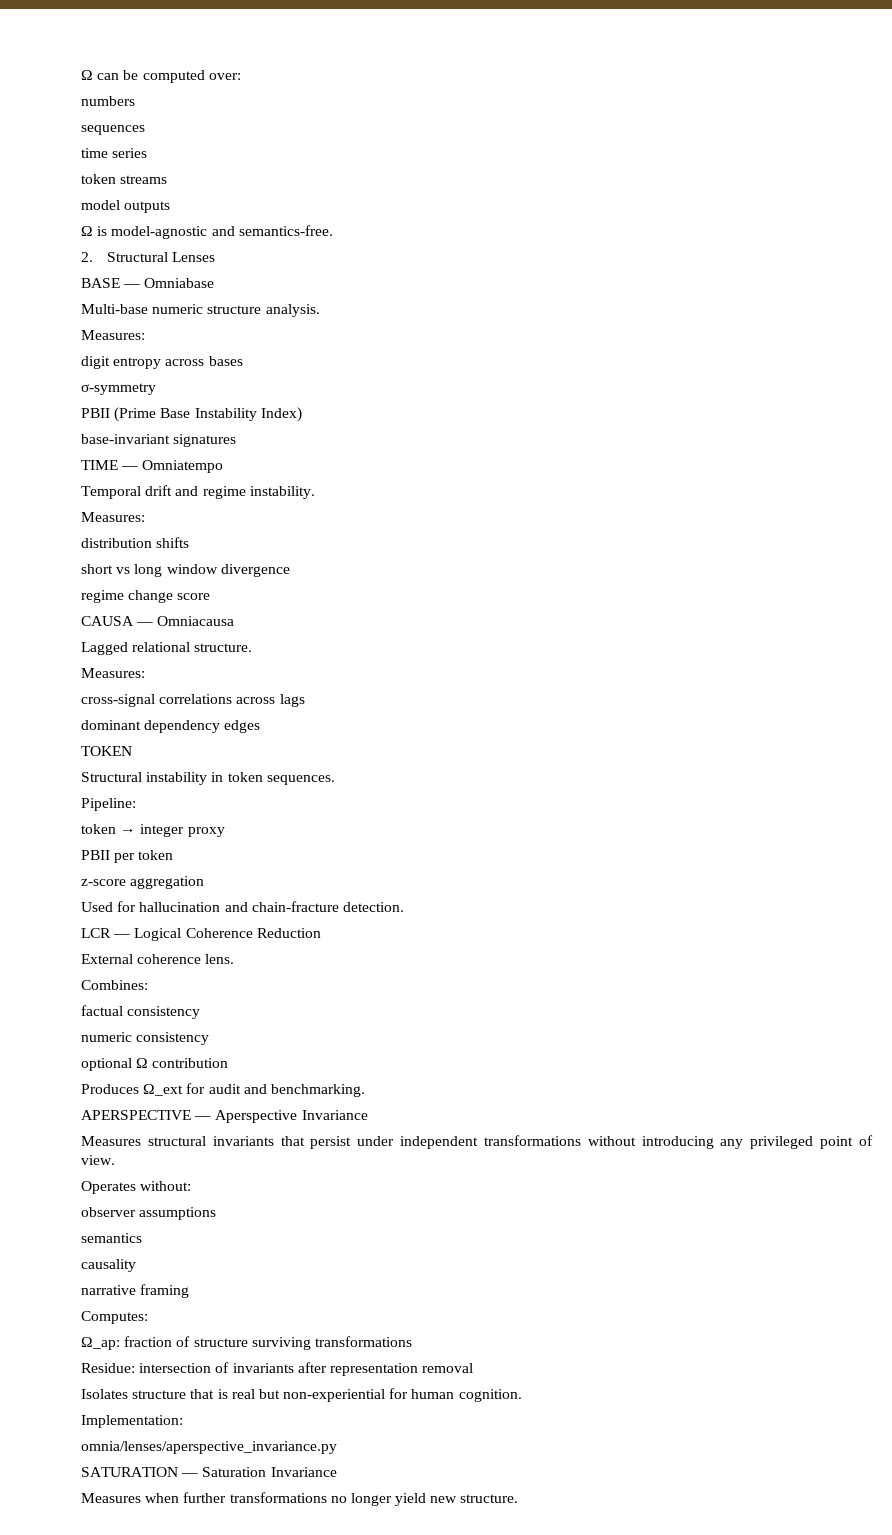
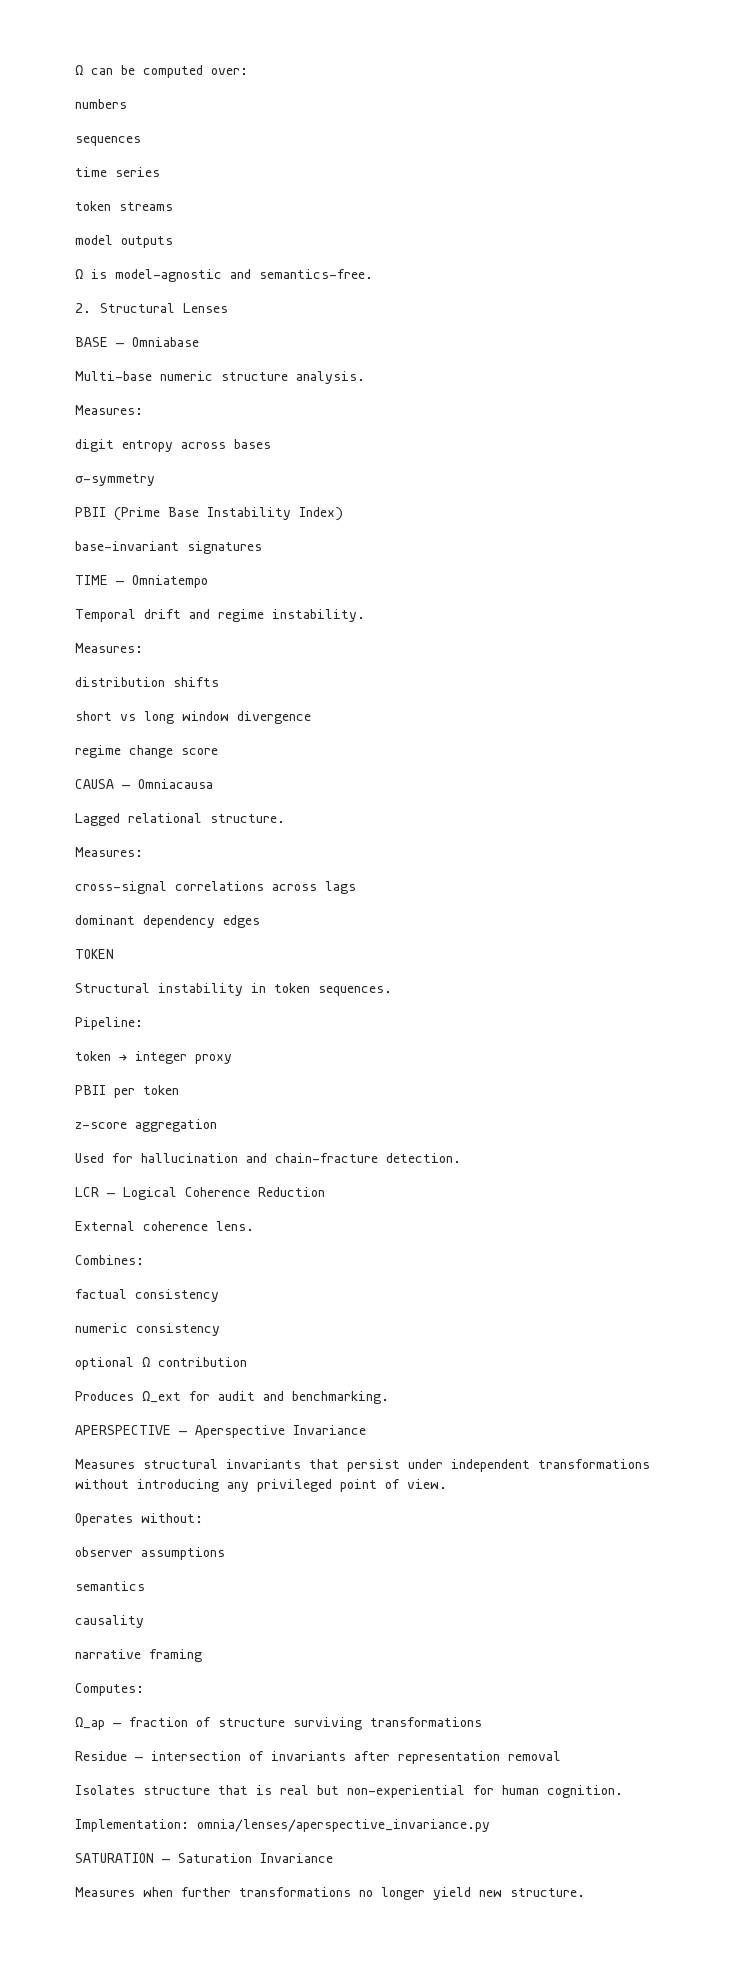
- Ω_ap: fraction of structure surviving transformations
+ Ω_ap — fraction of structure surviving transformations
- Residue: intersection of invariants after representation removal
+ Residue — intersection of invariants after representation removal
- Implementation:
- omnia/lenses/aperspective_invariance.py
+ Implementation: omnia/lenses/aperspective_invariance.py

